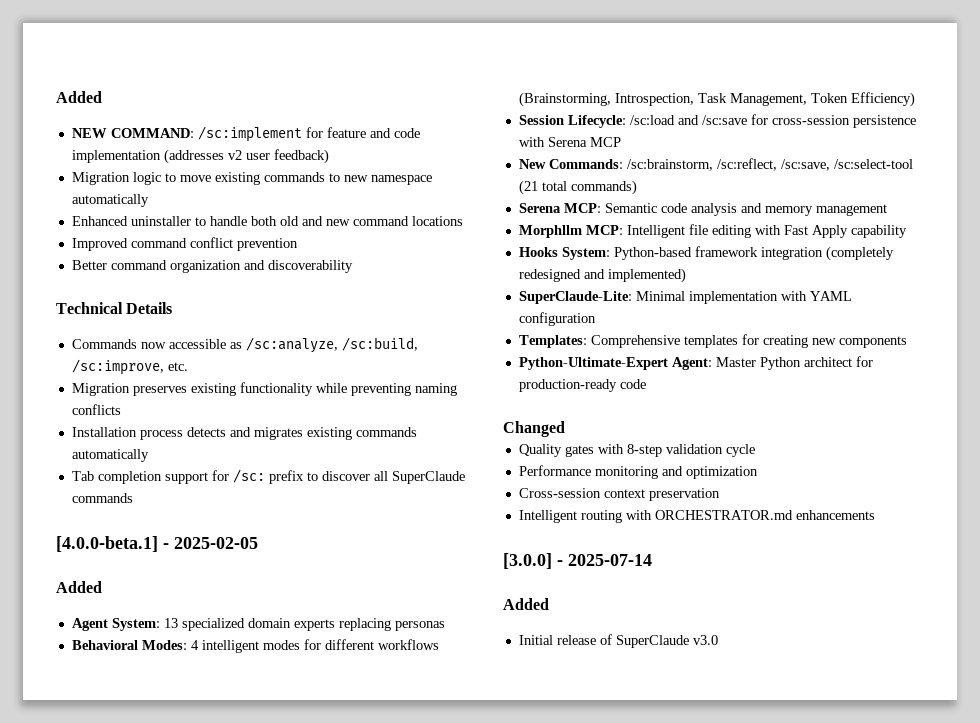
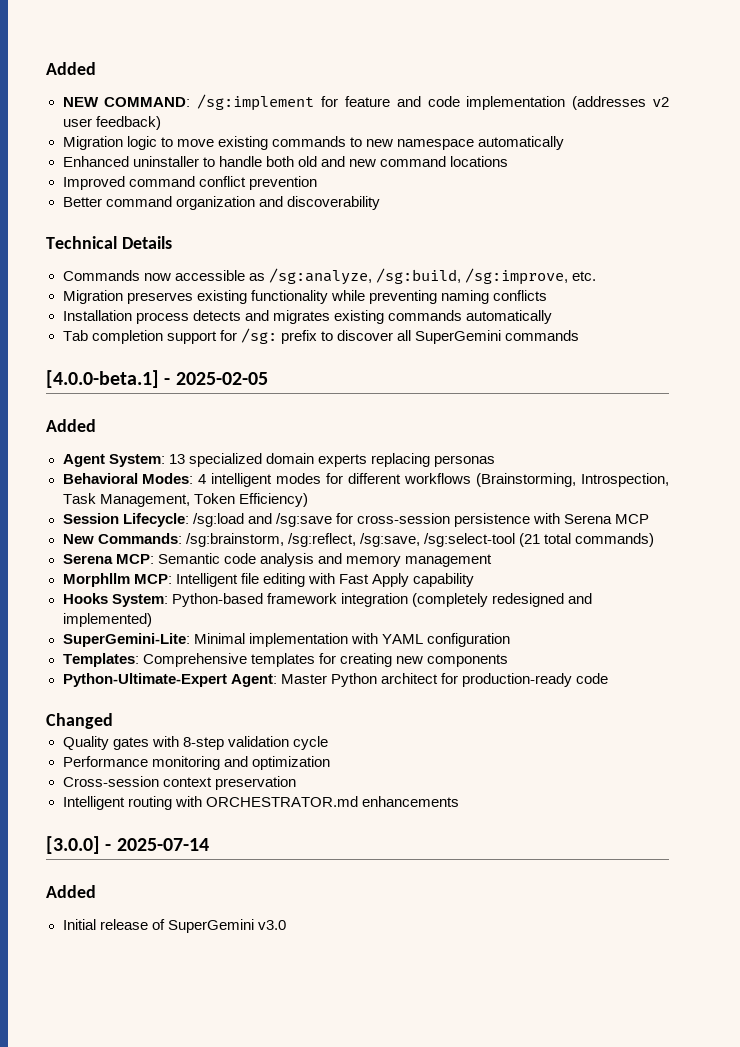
- NEW COMMAND: /sc:implement for feature and code implementation (addresses v2 user feedback)
+ NEW COMMAND: /sg:implement for feature and code implementation (addresses v2 user feedback)
- Commands now accessible as /sc:analyze, /sc:build, /sc:improve, etc.
+ Commands now accessible as /sg:analyze, /sg:build, /sg:improve, etc.
- Tab completion support for /sc: prefix to discover all SuperClaude commands
+ Tab completion support for /sg: prefix to discover all SuperGemini commands
- Session Lifecycle: /sc:load and /sc:save for cross-session persistence with Serena MCP
+ Session Lifecycle: /sg:load and /sg:save for cross-session persistence with Serena MCP
- New Commands: /sc:brainstorm, /sc:reflect, /sc:save, /sc:select-tool (21 total commands)
+ New Commands: /sg:brainstorm, /sg:reflect, /sg:save, /sg:select-tool (21 total commands)
- SuperClaude-Lite: Minimal implementation with YAML configuration
+ SuperGemini-Lite: Minimal implementation with YAML configuration
- Initial release of SuperClaude v3.0
+ Initial release of SuperGemini v3.0

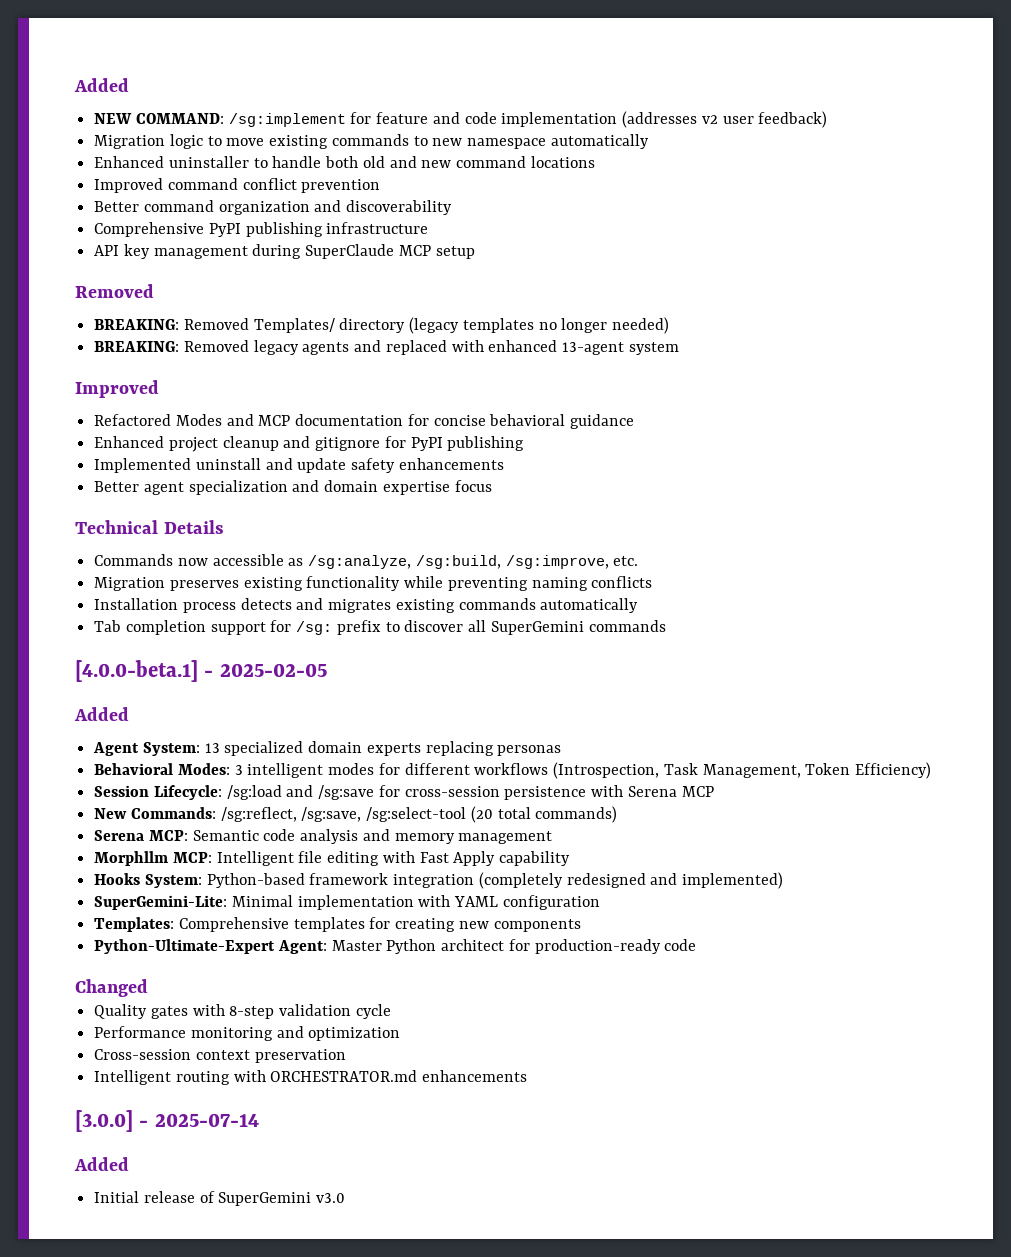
+ Comprehensive PyPI publishing infrastructure
+ API key management during SuperClaude MCP setup
+ Removed
+ BREAKING: Removed Templates/ directory (legacy templates no longer needed)
+ BREAKING: Removed legacy agents and replaced with enhanced 13-agent system
+ Improved
+ Refactored Modes and MCP documentation for concise behavioral guidance
+ Enhanced project cleanup and gitignore for PyPI publishing
+ Implemented uninstall and update safety enhancements
+ Better agent specialization and domain expertise focus
- Behavioral Modes: 4 intelligent modes for different workflows (Brainstorming, Introspection, Task Management, Token Efficiency)
+ Behavioral Modes: 3 intelligent modes for different workflows (Introspection, Task Management, Token Efficiency)
- New Commands: /sg:brainstorm, /sg:reflect, /sg:save, /sg:select-tool (21 total commands)
+ New Commands: /sg:reflect, /sg:save, /sg:select-tool (20 total commands)

